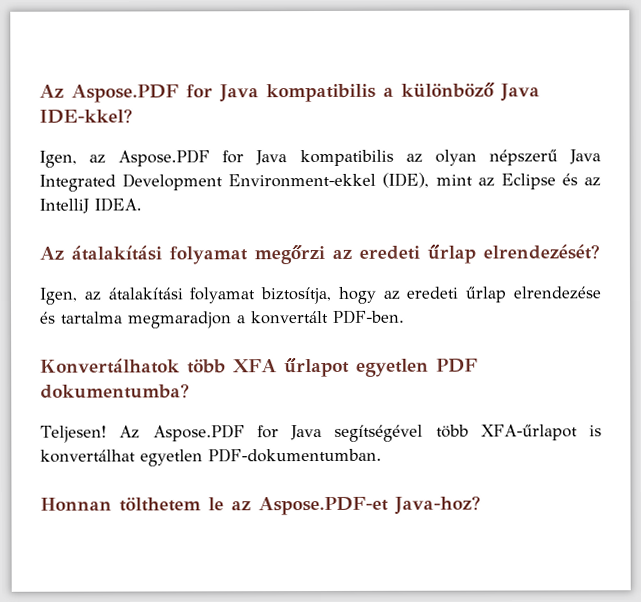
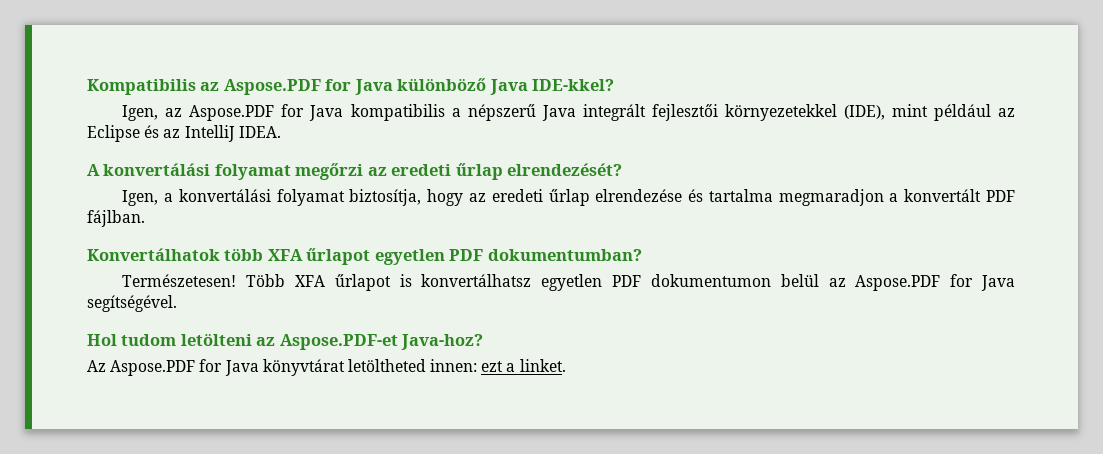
- Az Aspose.PDF for Java kompatibilis a különböző Java IDE-kkel?
+ Kompatibilis az Aspose.PDF for Java különböző Java IDE-kkel?
- Igen, az Aspose.PDF for Java kompatibilis az olyan népszerű Java Integrated Development Environment-ekkel (IDE), mint az Eclipse és az IntelliJ IDEA.
+ Igen, az Aspose.PDF for Java kompatibilis a népszerű Java integrált fejlesztői környezetekkel (IDE), mint például az Eclipse és az IntelliJ IDEA.
- Az átalakítási folyamat megőrzi az eredeti űrlap elrendezését?
+ A konvertálási folyamat megőrzi az eredeti űrlap elrendezését?
- Igen, az átalakítási folyamat biztosítja, hogy az eredeti űrlap elrendezése és tartalma megmaradjon a konvertált PDF-ben.
+ Igen, a konvertálási folyamat biztosítja, hogy az eredeti űrlap elrendezése és tartalma megmaradjon a konvertált PDF fájlban.
- Konvertálhatok több XFA űrlapot egyetlen PDF dokumentumba?
- Teljesen! Az Aspose.PDF for Java segítségével több XFA-űrlapot is konvertálhat egyetlen PDF-dokumentumban.
- Honnan tölthetem le az Aspose.PDF-et Java-hoz?
+ Konvertálhatok több XFA űrlapot egyetlen PDF dokumentumban?
+ Természetesen! Több XFA űrlapot is konvertálhatsz egyetlen PDF dokumentumon belül az Aspose.PDF for Java segítségével.
+ Hol tudom letölteni az Aspose.PDF-et Java-hoz?
+ Az Aspose.PDF for Java könyvtárat letöltheted innen: ezt a linket.

